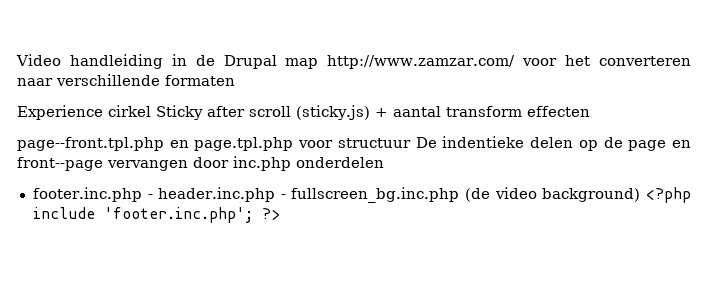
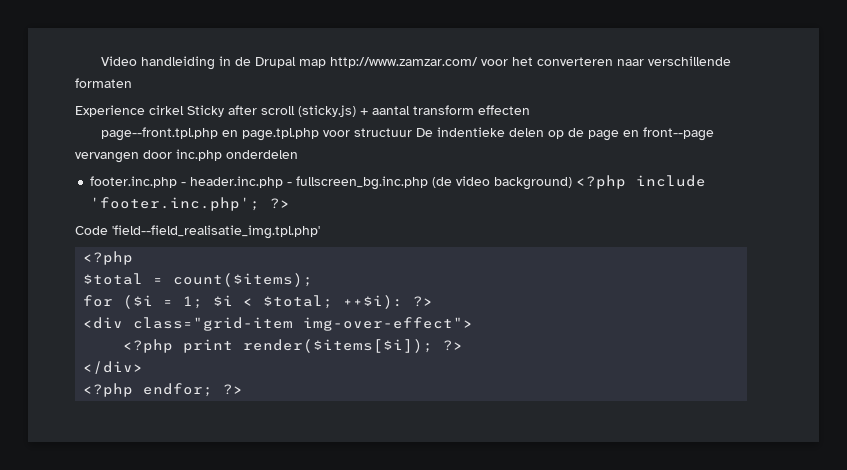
+ Code 'field--field_realisatie_img.tpl.php'
+ <?php
+ $total = count($items);
+ for ($i = 1; $i < $total; ++$i): ?>
+ <div class="grid-item img-over-effect">
+ <?php print render($items[$i]); ?>
+ </div>
+ <?php endfor; ?>

